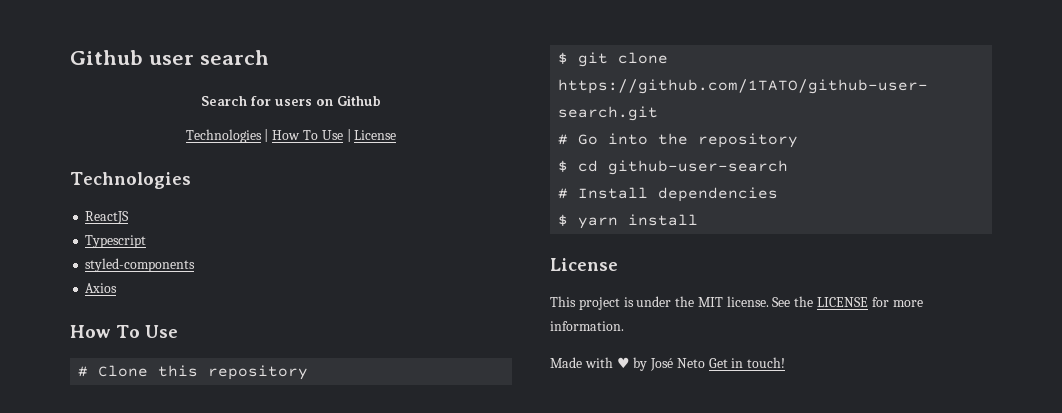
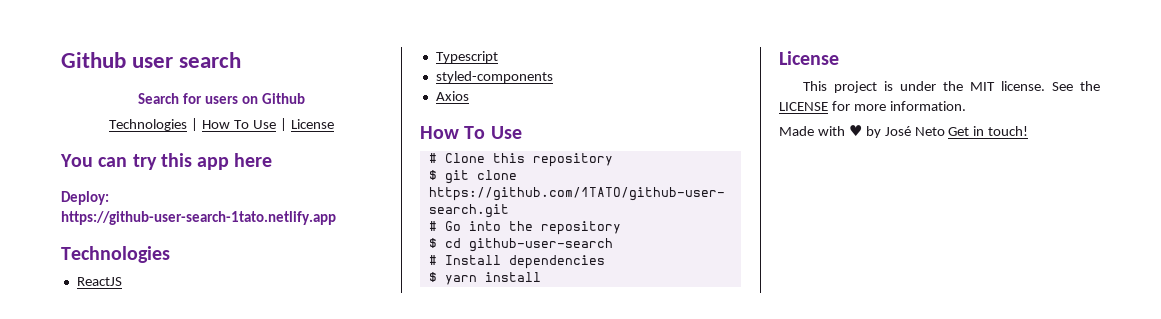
+ You can try this app here
+ Deploy: https://github-user-search-1tato.netlify.app

